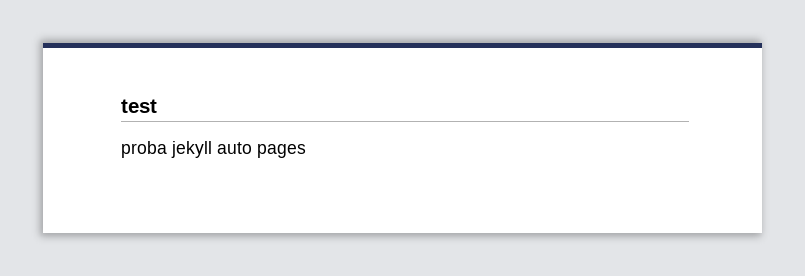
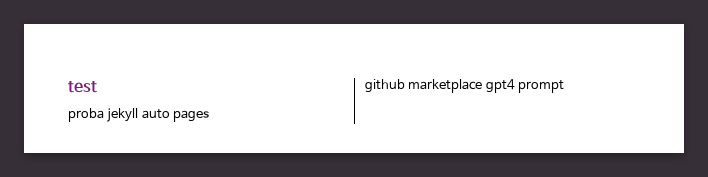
+ github marketplace gpt4 prompt

